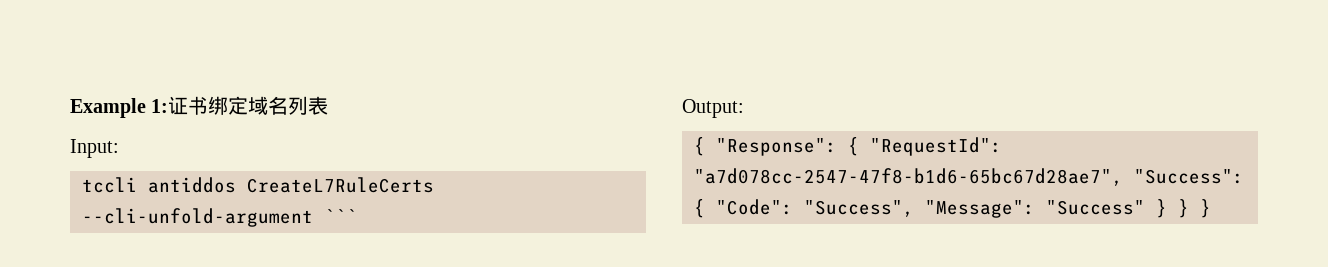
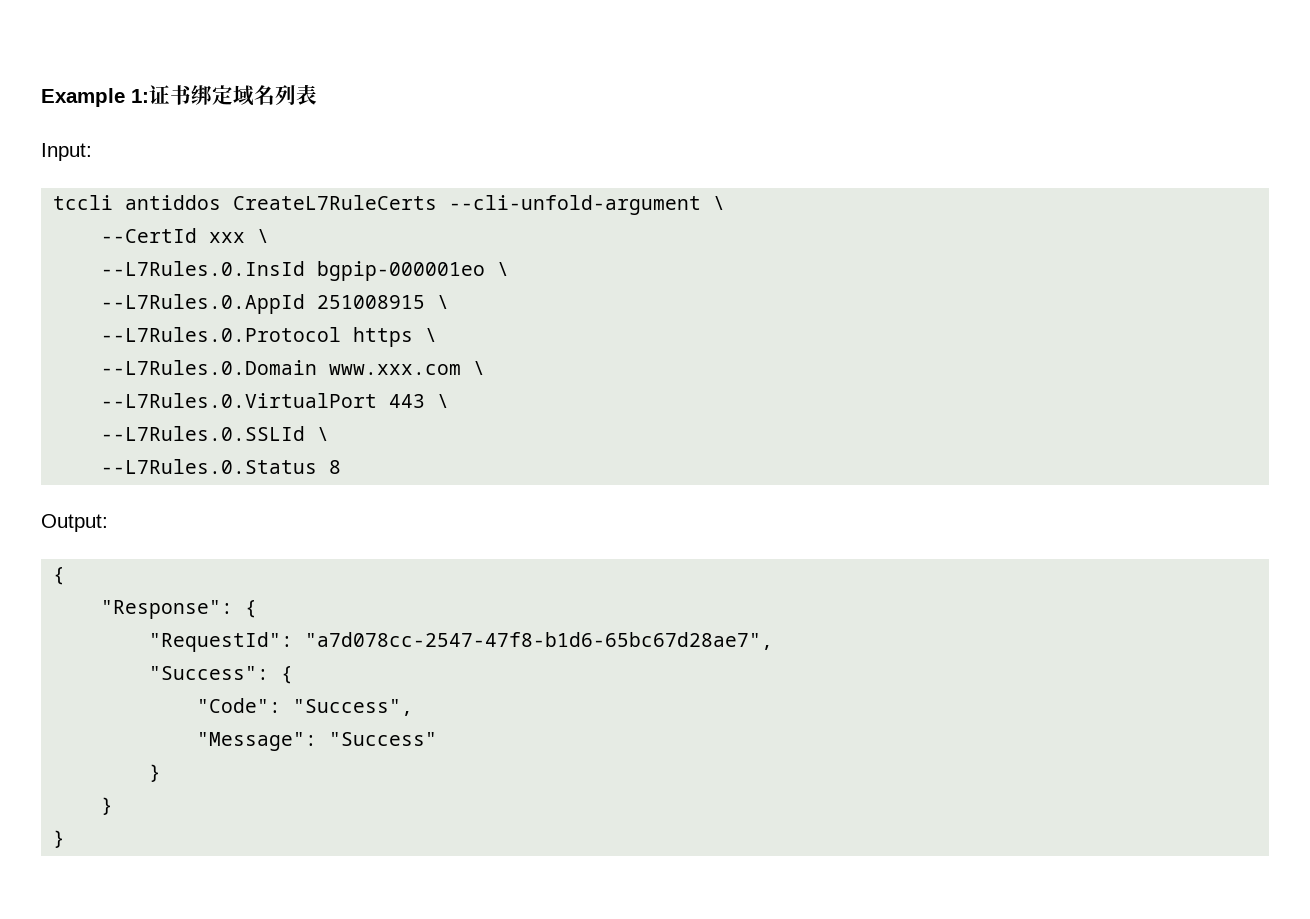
- tccli antiddos CreateL7RuleCerts --cli-unfold-argument ```
+ tccli antiddos CreateL7RuleCerts --cli-unfold-argument \
+ --CertId xxx \
+ --L7Rules.0.InsId bgpip-000001eo \
+ --L7Rules.0.AppId 251008915 \
+ --L7Rules.0.Protocol https \
+ --L7Rules.0.Domain www.xxx.com \
+ --L7Rules.0.VirtualPort 443 \
+ --L7Rules.0.SSLId \
+ --L7Rules.0.Status 8
  Output:
- { "Response": { "RequestId": "a7d078cc-2547-47f8-b1d6-65bc67d28ae7", "Success": { "Code": "Success", "Message": "Success" } } }
+ {
+ "Response": {
+ "RequestId": "a7d078cc-2547-47f8-b1d6-65bc67d28ae7",
+ "Success": {
+ "Code": "Success",
+ "Message": "Success"
+ }
+ }
+ }

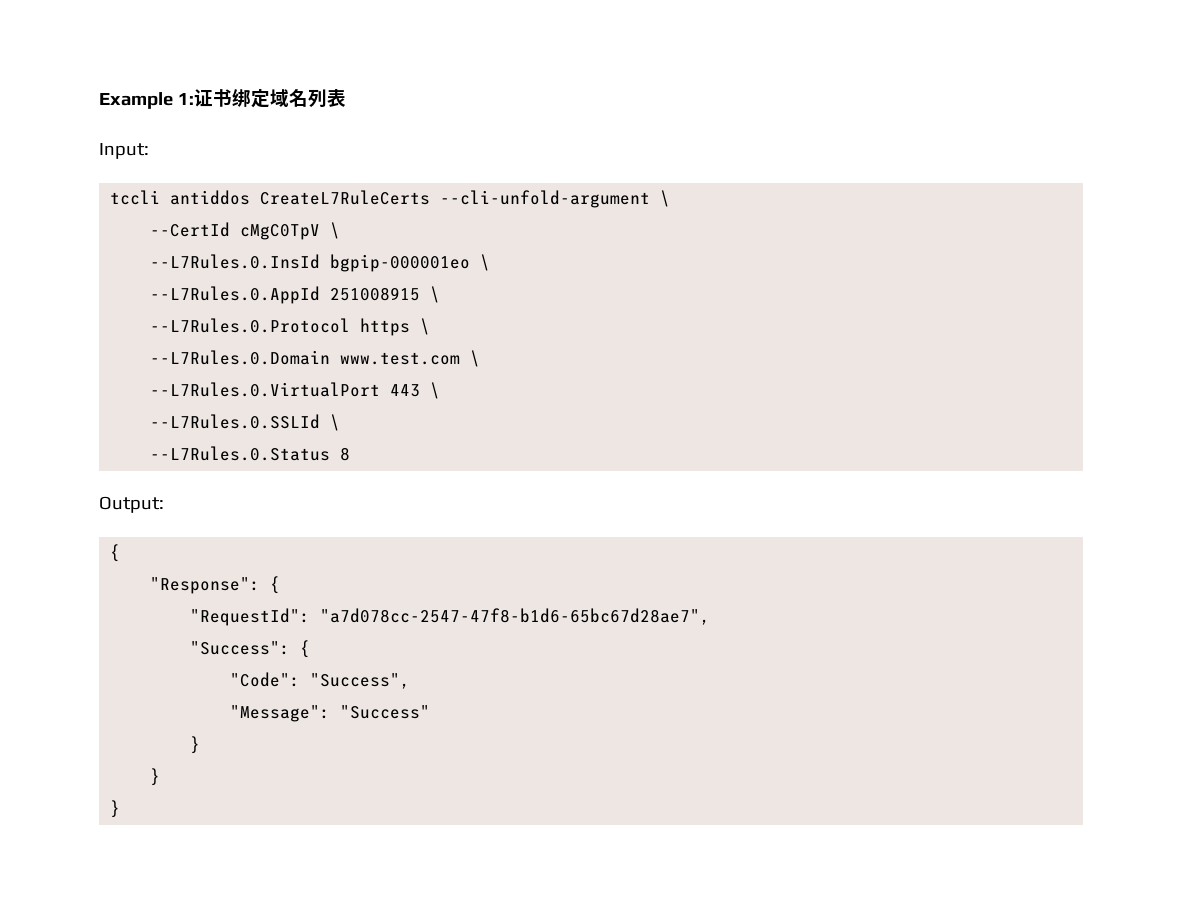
- --CertId xxx \
+ --CertId cMgC0TpV \
- --L7Rules.0.Domain www.xxx.com \
+ --L7Rules.0.Domain www.test.com \

